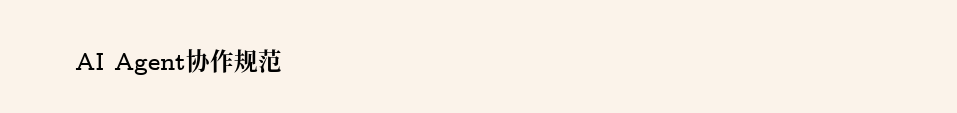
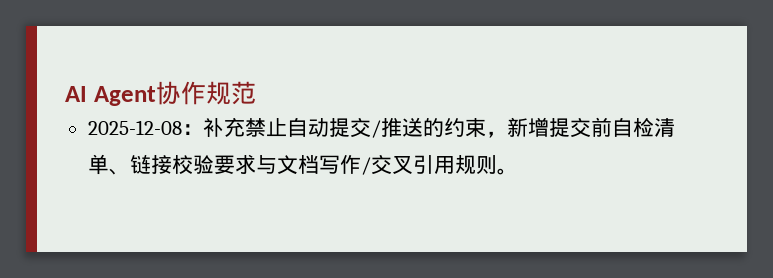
+ 2025-12-08：补充禁止自动提交/推送的约束，新增提交前自检清单、链接校验要求与文档写作/交叉引用规则。

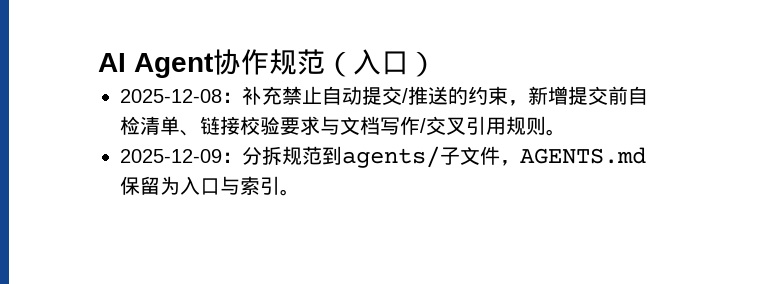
- AI Agent协作规范
+ AI Agent协作规范（入口）
+ 2025-12-09：分拆规范到agents/子文件，AGENTS.md保留为入口与索引。

